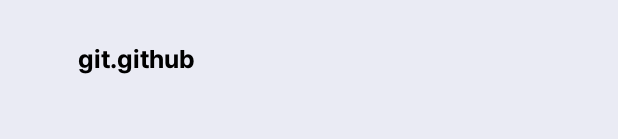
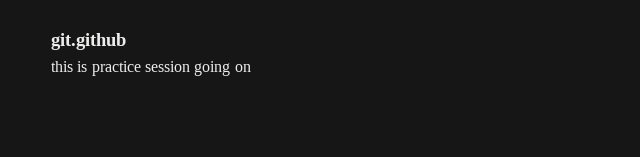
+ this is practice session going on

